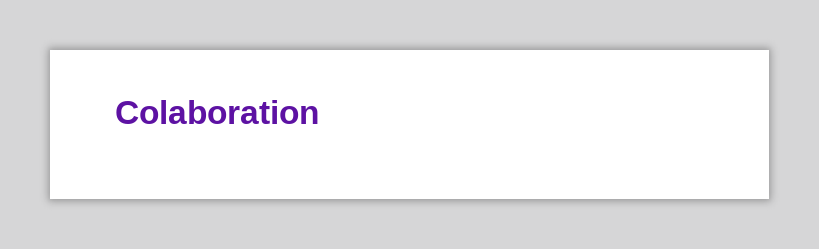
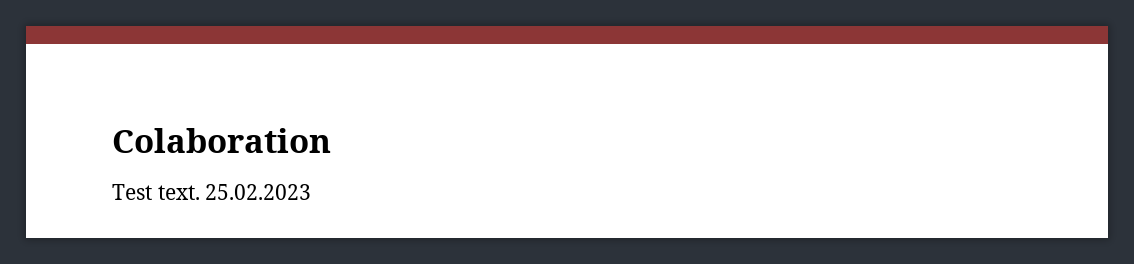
+ Test text. 25.02.2023

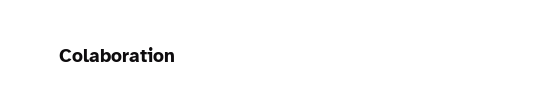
- Test text. 25.02.2023

